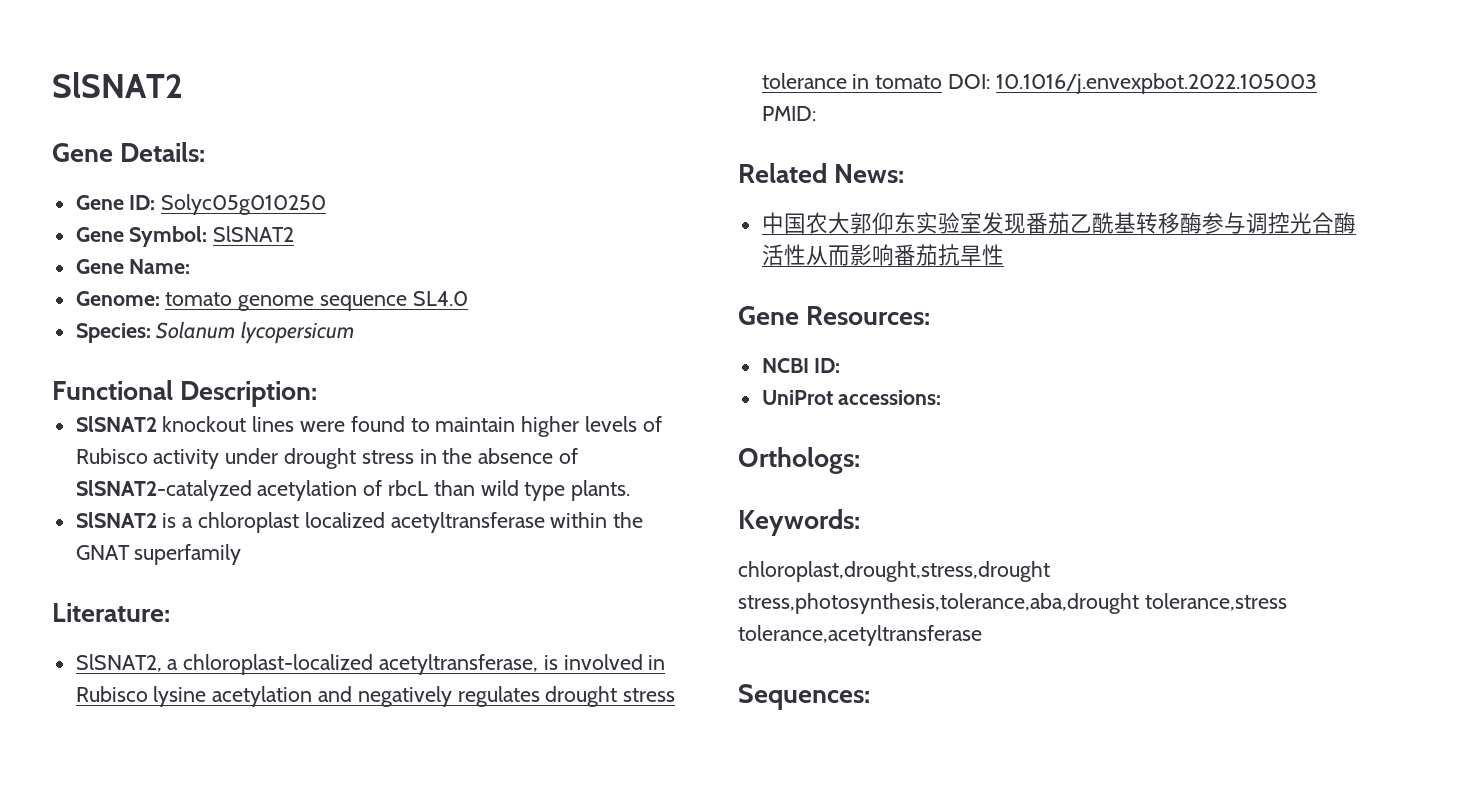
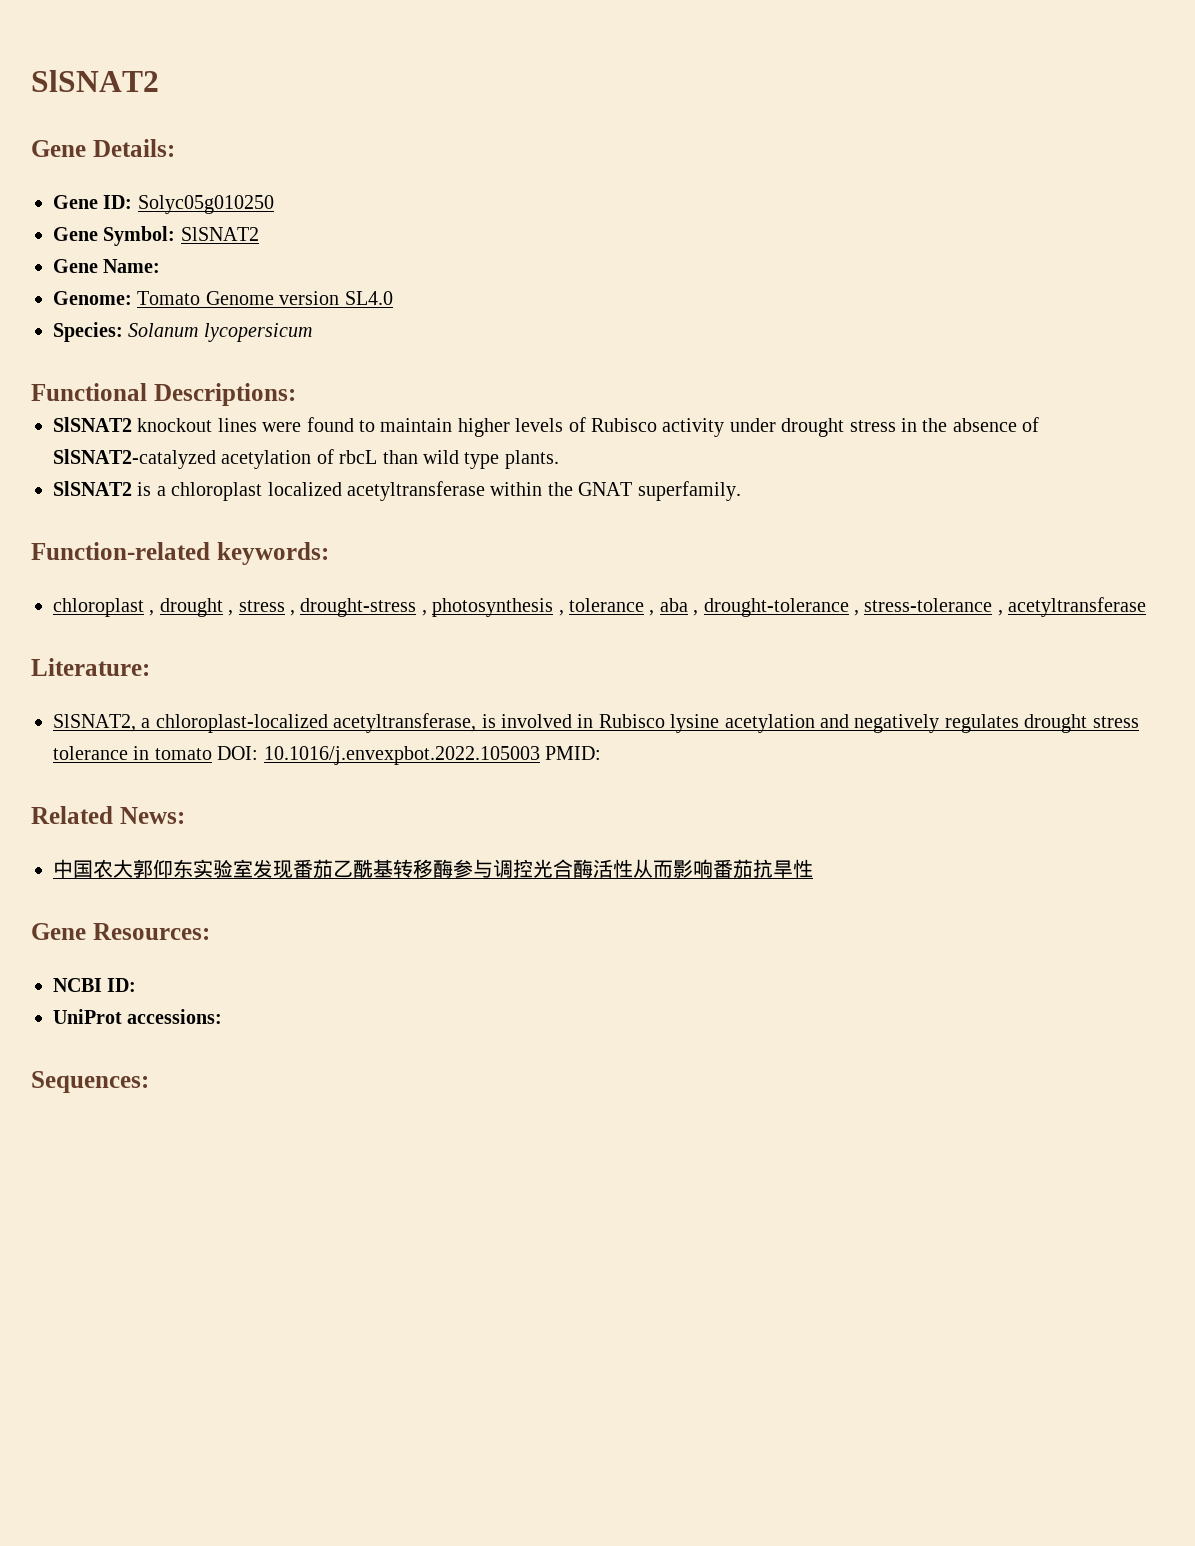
- Genome: tomato genome sequence SL4.0
+ Genome: Tomato Genome version SL4.0
- Functional Description:
+ Functional Descriptions:
- SlSNAT2 is a chloroplast localized acetyltransferase within the GNAT superfamily
+ SlSNAT2 is a chloroplast localized acetyltransferase within the GNAT superfamily.
+ Function-related keywords:
+ chloroplast , drought , stress , drought-stress , photosynthesis , tolerance , aba , drought-tolerance , stress-tolerance , acetyltransferase
- Orthologs:
- Keywords:
- chloroplast,drought,stress,drought stress,photosynthesis,tolerance,aba,drought tolerance,stress tolerance,acetyltransferase

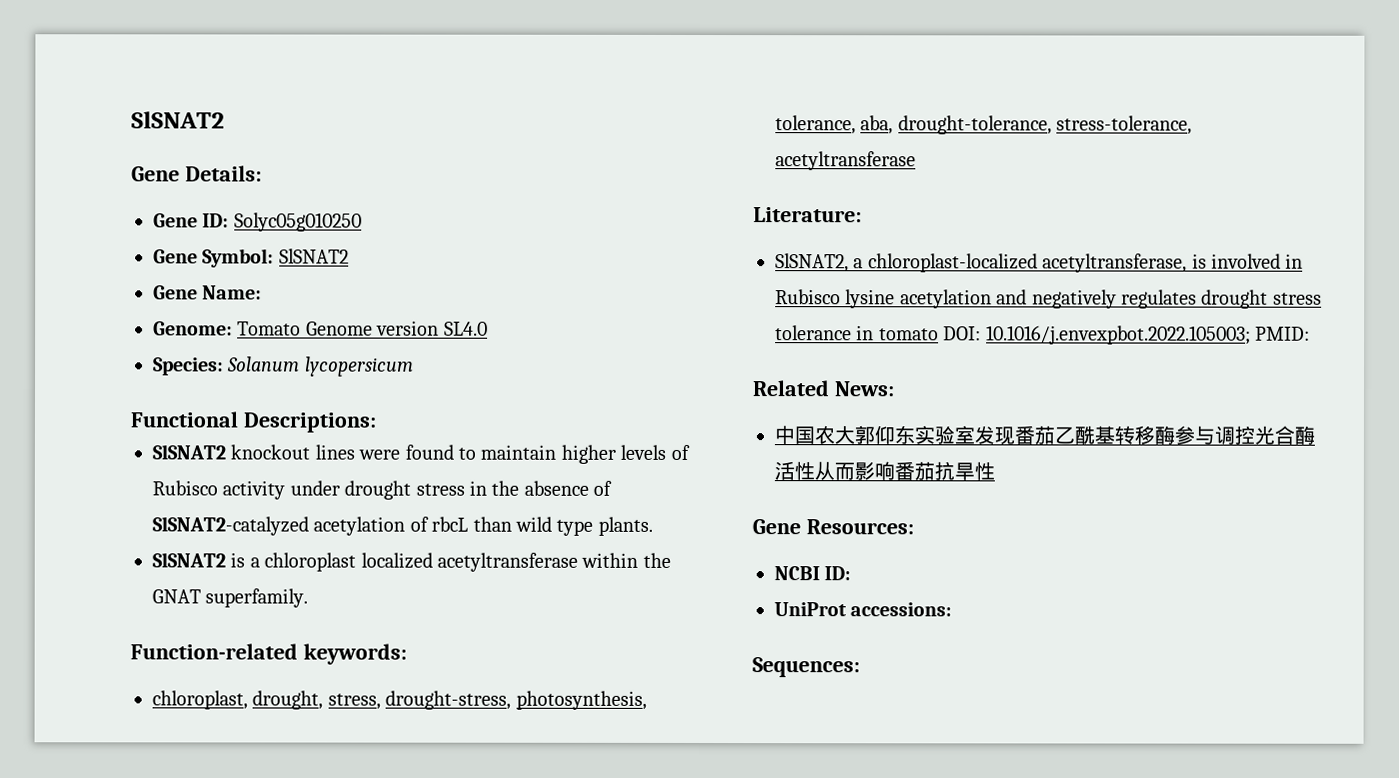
- chloroplast , drought , stress , drought-stress , photosynthesis , tolerance , aba , drought-tolerance , stress-tolerance , acetyltransferase
+ chloroplast, drought, stress, drought-stress, photosynthesis, tolerance, aba, drought-tolerance, stress-tolerance, acetyltransferase
- SlSNAT2, a chloroplast-localized acetyltransferase, is involved in Rubisco lysine acetylation and negatively regulates drought stress tolerance in tomato DOI: 10.1016/j.envexpbot.2022.105003 PMID:
+ SlSNAT2, a chloroplast-localized acetyltransferase, is involved in Rubisco lysine acetylation and negatively regulates drought stress tolerance in tomato DOI: 10.1016/j.envexpbot.2022.105003; PMID:

